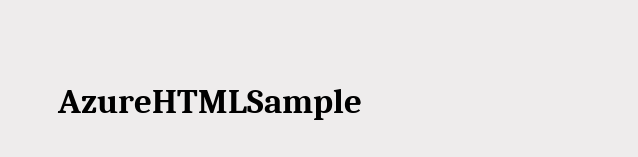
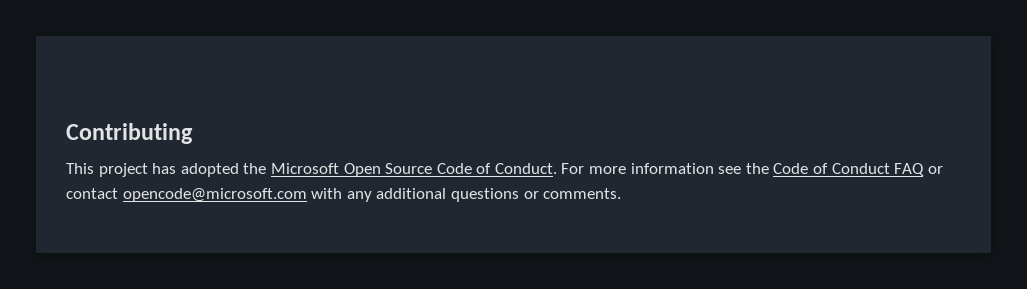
- AzureHTMLSample
+ Contributing
+ This project has adopted the Microsoft Open Source Code of Conduct. For more information see the Code of Conduct FAQ or contact opencode@microsoft.com with any additional questions or comments.

